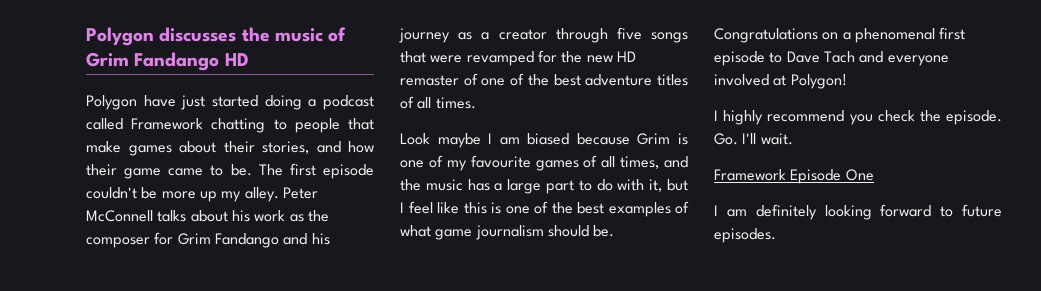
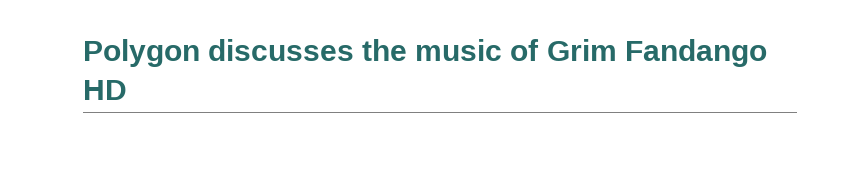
- Polygon have just started doing a podcast called Framework chatting to people that make games about their stories, and how their game came to be. The first episode couldn't be more up my alley. Peter McConnell talks about his work as the composer for Grim Fandango and his journey as a creator through five songs that were revamped for the new HD remaster of one of the best adventure titles of all times.
- Look maybe I am biased because Grim is one of my favourite games of all times, and the music has a large part to do with it, but I feel like this is one of the best examples of what game journalism should be. Congratulations on a phenomenal first episode to Dave Tach and everyone involved at Polygon!
- I highly recommend you check the episode. Go. I'll wait.
- Framework Episode One
- I am definitely looking forward to future episodes.

